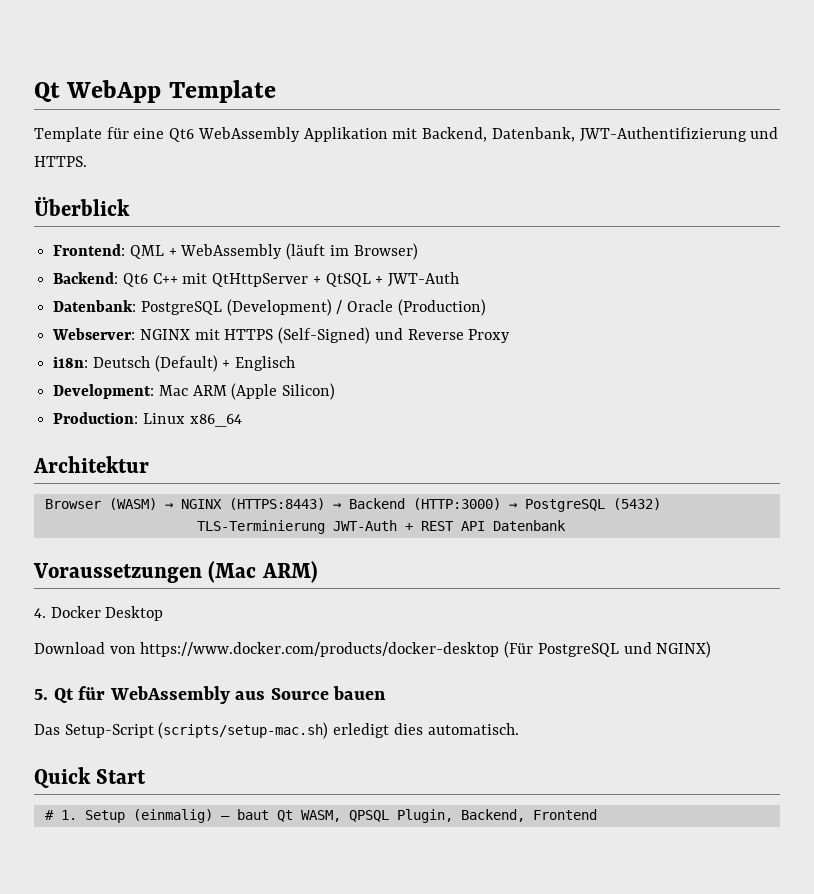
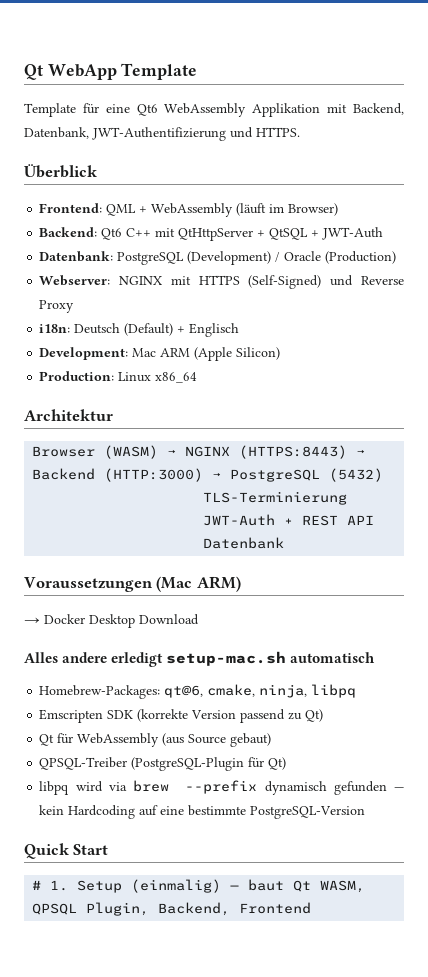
- 4. Docker Desktop
- Download von https://www.docker.com/products/docker-desktop (Für PostgreSQL und NGINX)
- 5. Qt für WebAssembly aus Source bauen
- Das Setup-Script (scripts/setup-mac.sh) erledigt dies automatisch.
+ → Docker Desktop Download
+ Alles andere erledigt setup-mac.sh automatisch
+ Homebrew-Packages: qt@6, cmake, ninja, libpq
+ Emscripten SDK (korrekte Version passend zu Qt)
+ Qt für WebAssembly (aus Source gebaut)
+ QPSQL-Treiber (PostgreSQL-Plugin für Qt)
+ libpq wird via brew --prefix dynamisch gefunden — kein Hardcoding auf eine bestimmte PostgreSQL-Version

